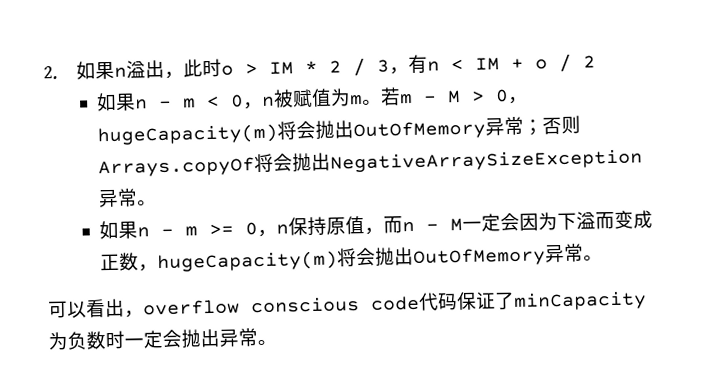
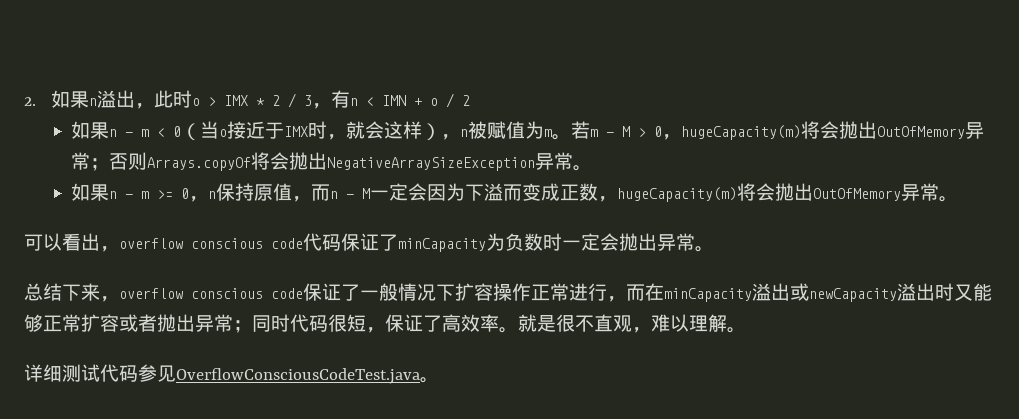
- 2.如果n溢出，此时o > IM * 2 / 3，有n < IM + o / 2
+ 2.如果n溢出，此时o > IMX * 2 / 3，有n < IMN + o / 2
- 如果n - m < 0，n被赋值为m。
+ 如果n - m < 0（当o接近于IMX时，就会这样），n被赋值为m。
+ 总结下来，overflow conscious code保证了一般情况下扩容操作正常进行，而在minCapacity溢出或newCapacity溢出时又能够正常扩容或者抛出异常；同时代码很短，保证了高效率。就是很不直观，难以理解。
+ 详细测试代码参见OverflowConsciousCodeTest.java。

